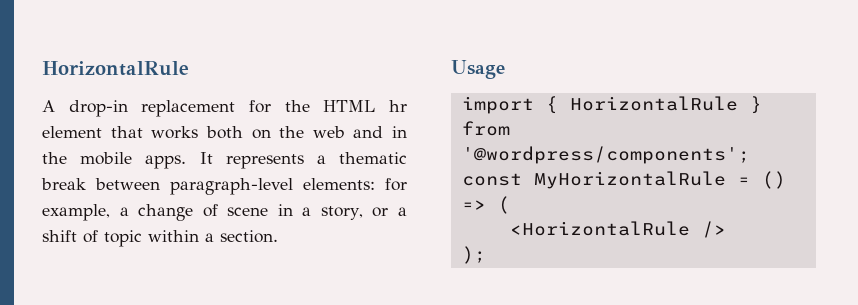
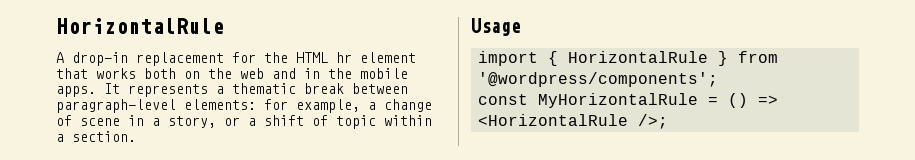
- const MyHorizontalRule = () => (
- <HorizontalRule />
- );
+ const MyHorizontalRule = () => <HorizontalRule />;

